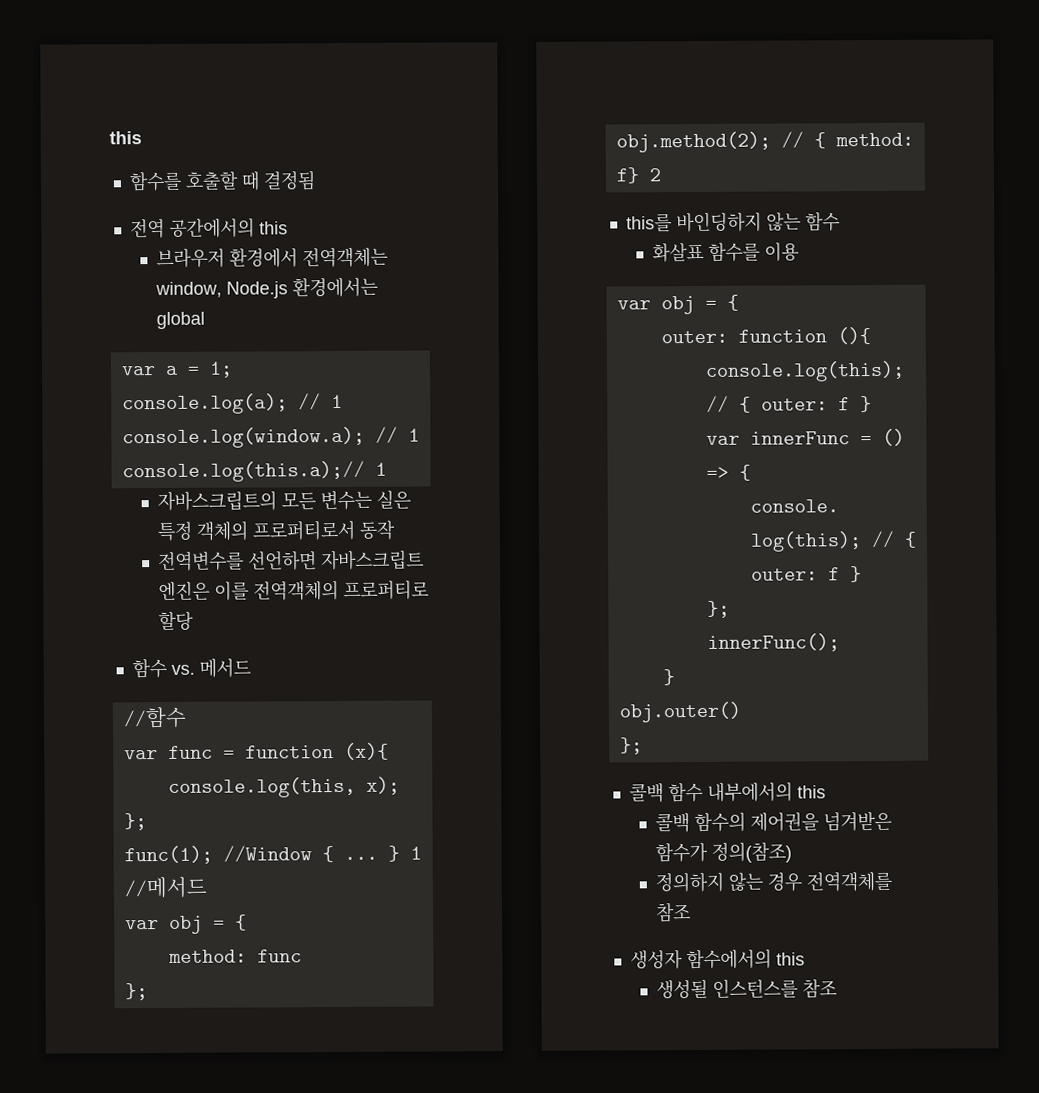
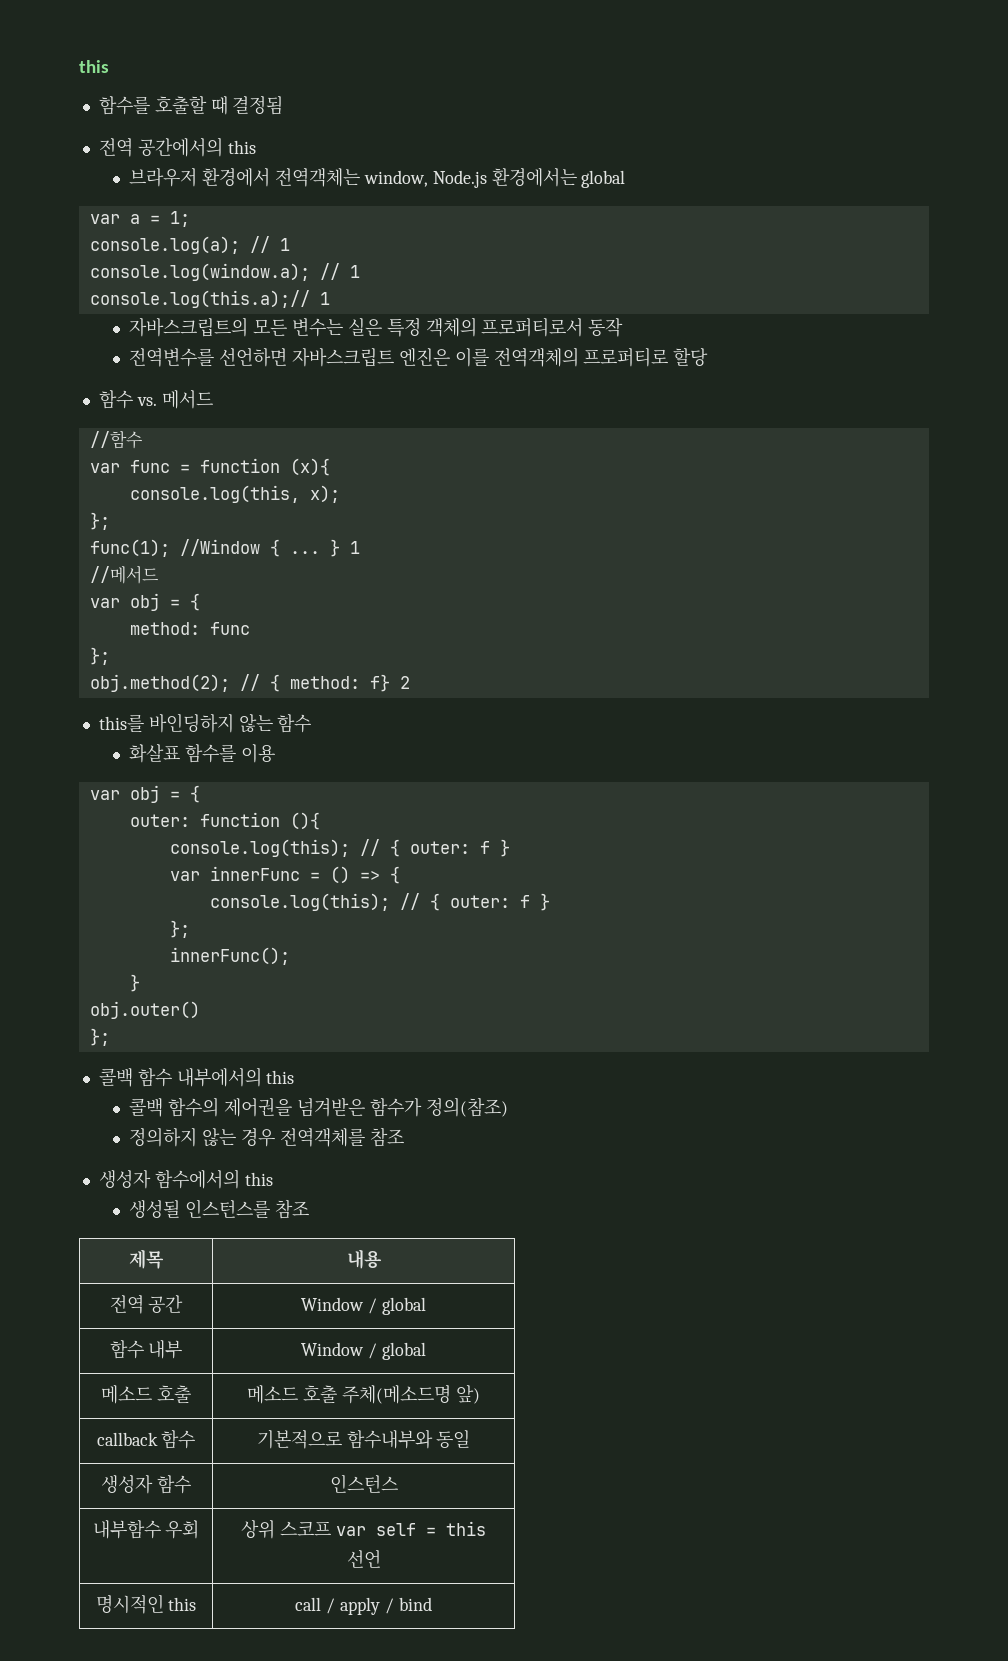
+ 제목 | 내용
+ 전역 공간 | Window / global
+ 함수 내부 | Window / global
+ 메소드 호출 | 메소드 호출 주체(메소드명 앞)
+ callback 함수 | 기본적으로 함수내부와 동일
+ 생성자 함수 | 인스턴스
+ 내부함수 우회 | 상위 스코프 var self = this 선언
+ 명시적인 this | call / apply / bind

